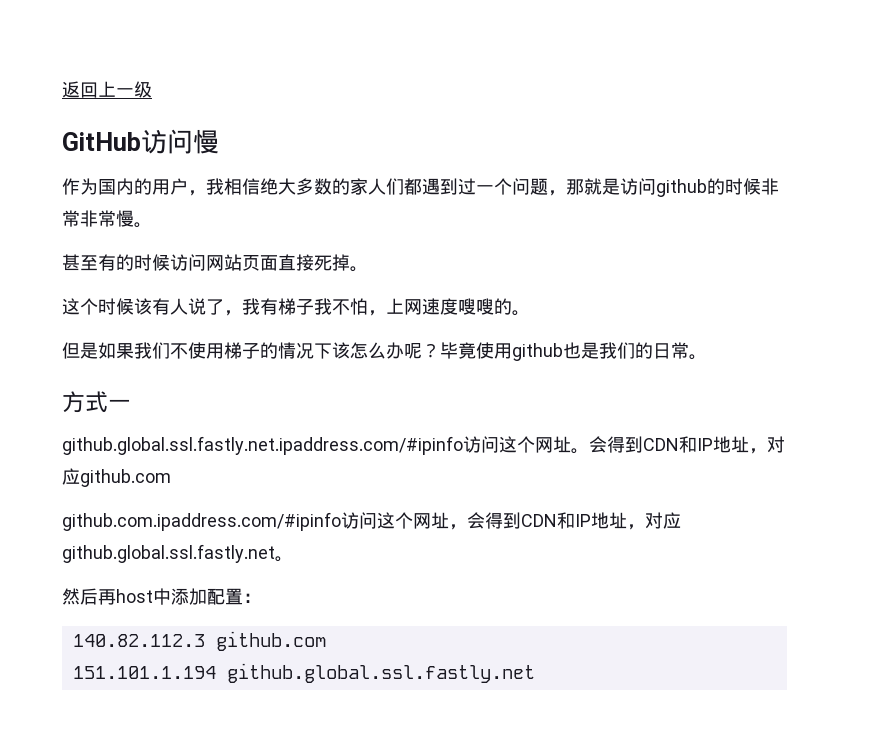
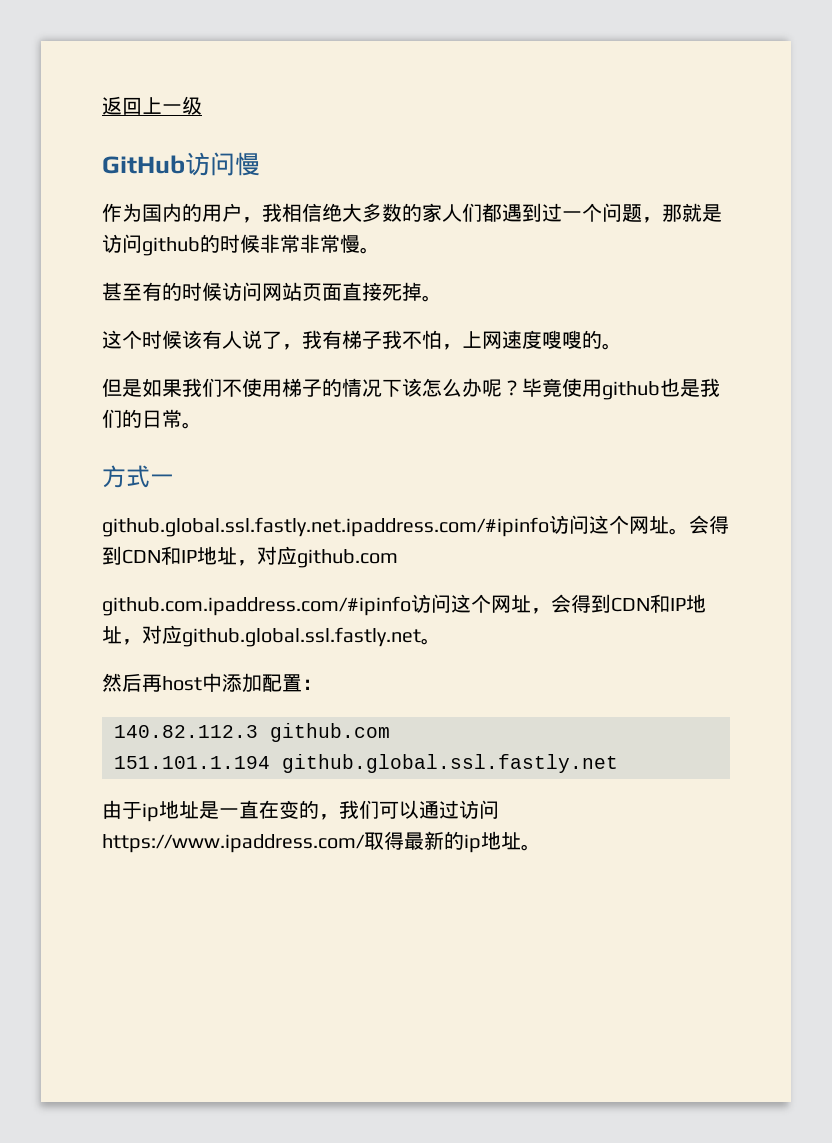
+ 由于ip地址是一直在变的，我们可以通过访问https://www.ipaddress.com/取得最新的ip地址。

